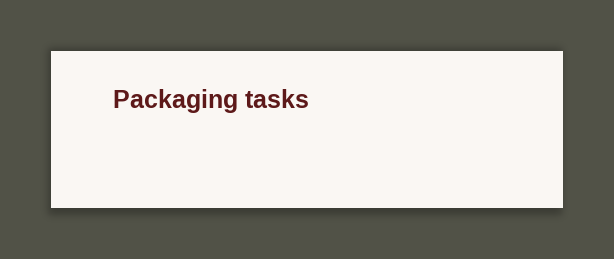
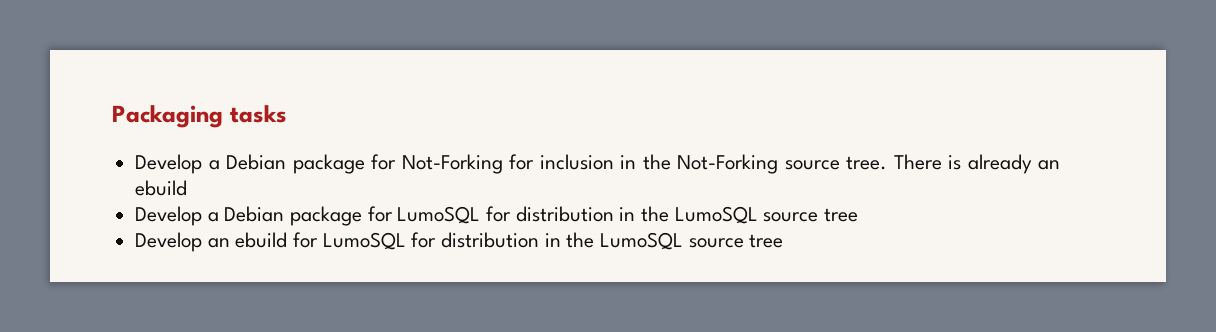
+ Develop a Debian package for Not-Forking for inclusion in the Not-Forking source tree. There is already an ebuild
+ Develop a Debian package for LumoSQL for distribution in the LumoSQL source tree
+ Develop an ebuild for LumoSQL for distribution in the LumoSQL source tree

